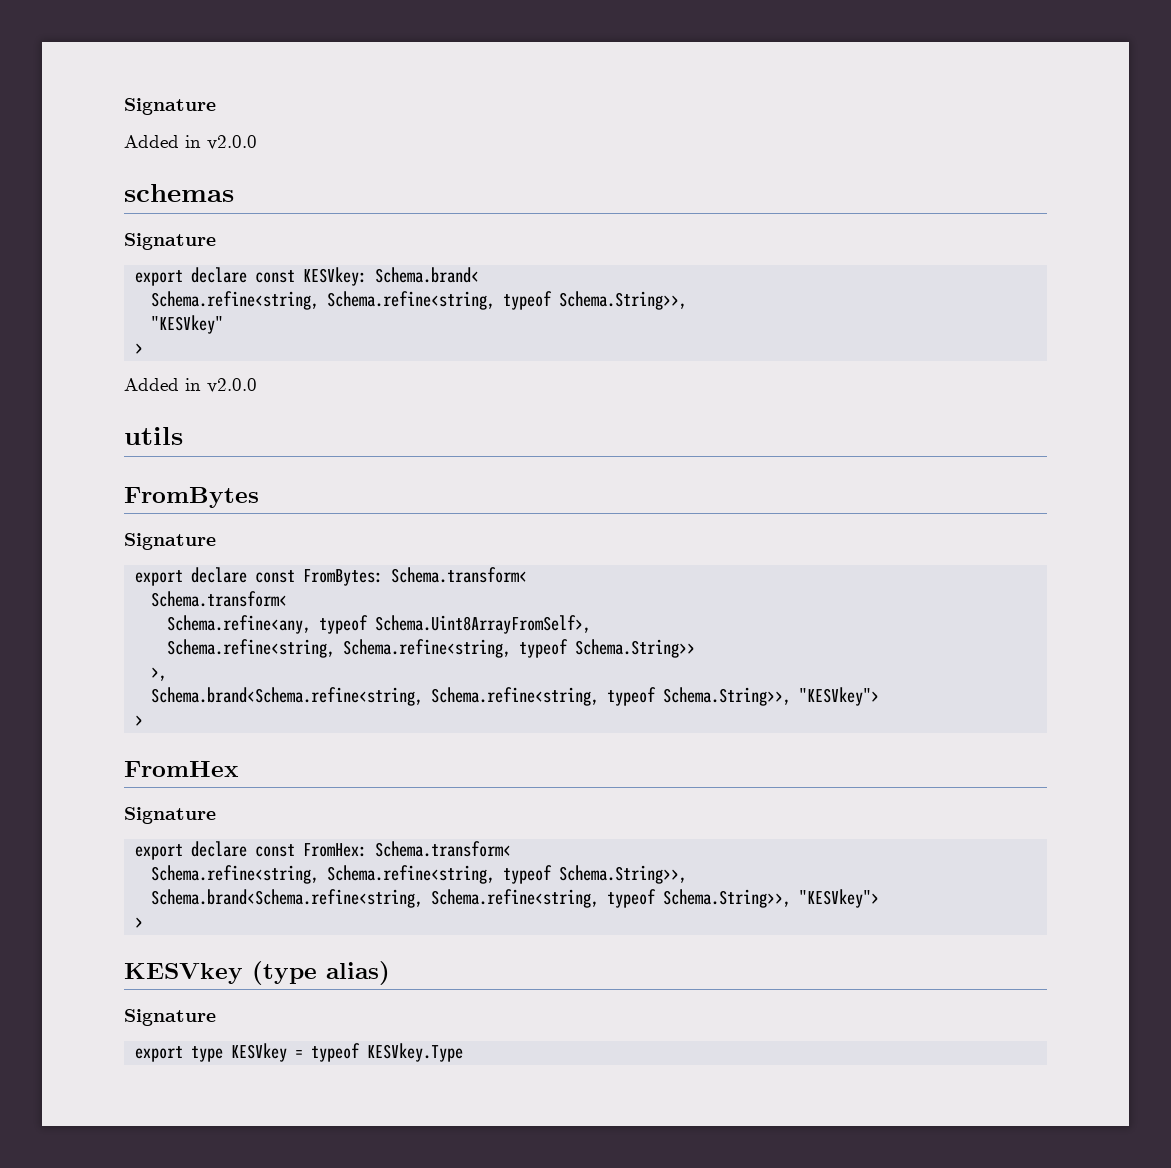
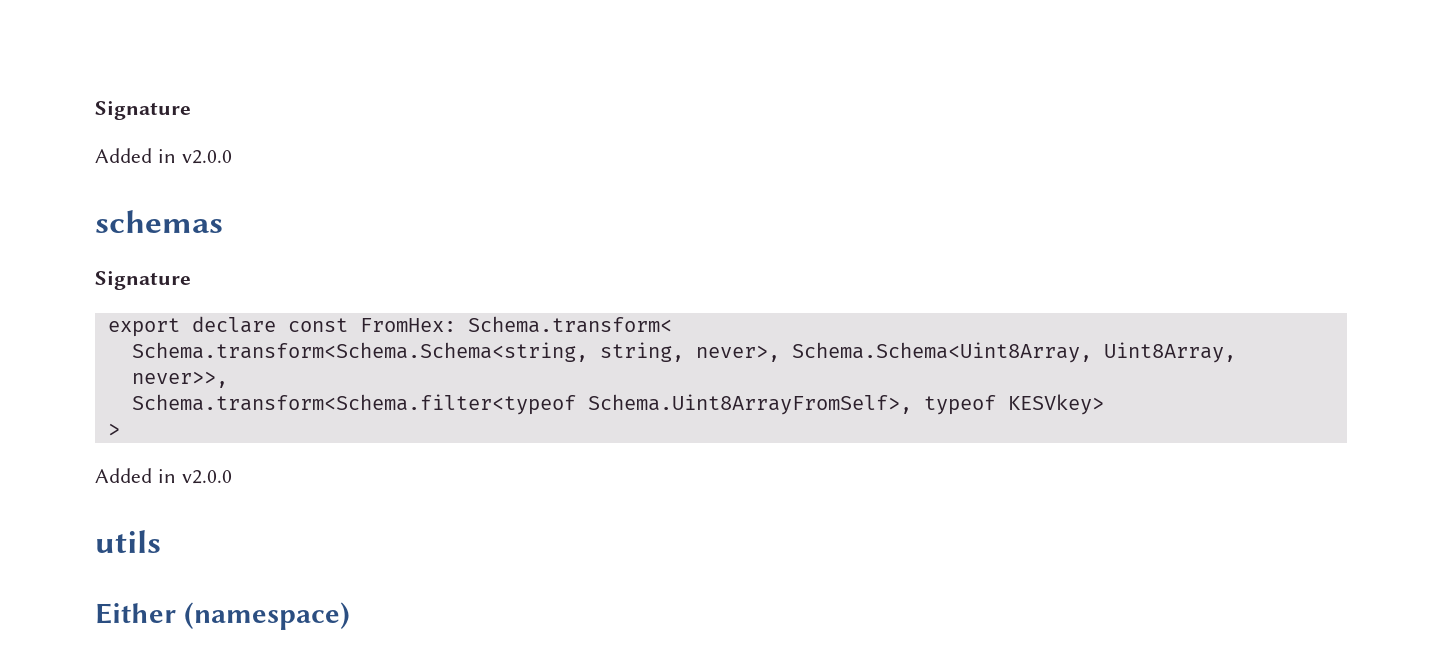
- export declare const KESVkey: Schema.brand<
- Schema.refine<string, Schema.refine<string, typeof Schema.String>>,
- "KESVkey"
+ export declare const FromHex: Schema.transform<
+ Schema.transform<Schema.Schema<string, string, never>, Schema.Schema<Uint8Array, Uint8Array, never>>,
+ Schema.transform<Schema.filter<typeof Schema.Uint8ArrayFromSelf>, typeof KESVkey>
- FromBytes
- Signature
- export declare const FromBytes: Schema.transform<
- Schema.transform<
- Schema.refine<any, typeof Schema.Uint8ArrayFromSelf>,
- Schema.refine<string, Schema.refine<string, typeof Schema.String>>
- >,
- Schema.brand<Schema.refine<string, Schema.refine<string, typeof Schema.String>>, "KESVkey">
- >
- FromHex
- Signature
- export declare const FromHex: Schema.transform<
- Schema.refine<string, Schema.refine<string, typeof Schema.String>>,
- Schema.brand<Schema.refine<string, Schema.refine<string, typeof Schema.String>>, "KESVkey">
- >
- KESVkey (type alias)
- Signature
- export type KESVkey = typeof KESVkey.Type
+ Either (namespace)

